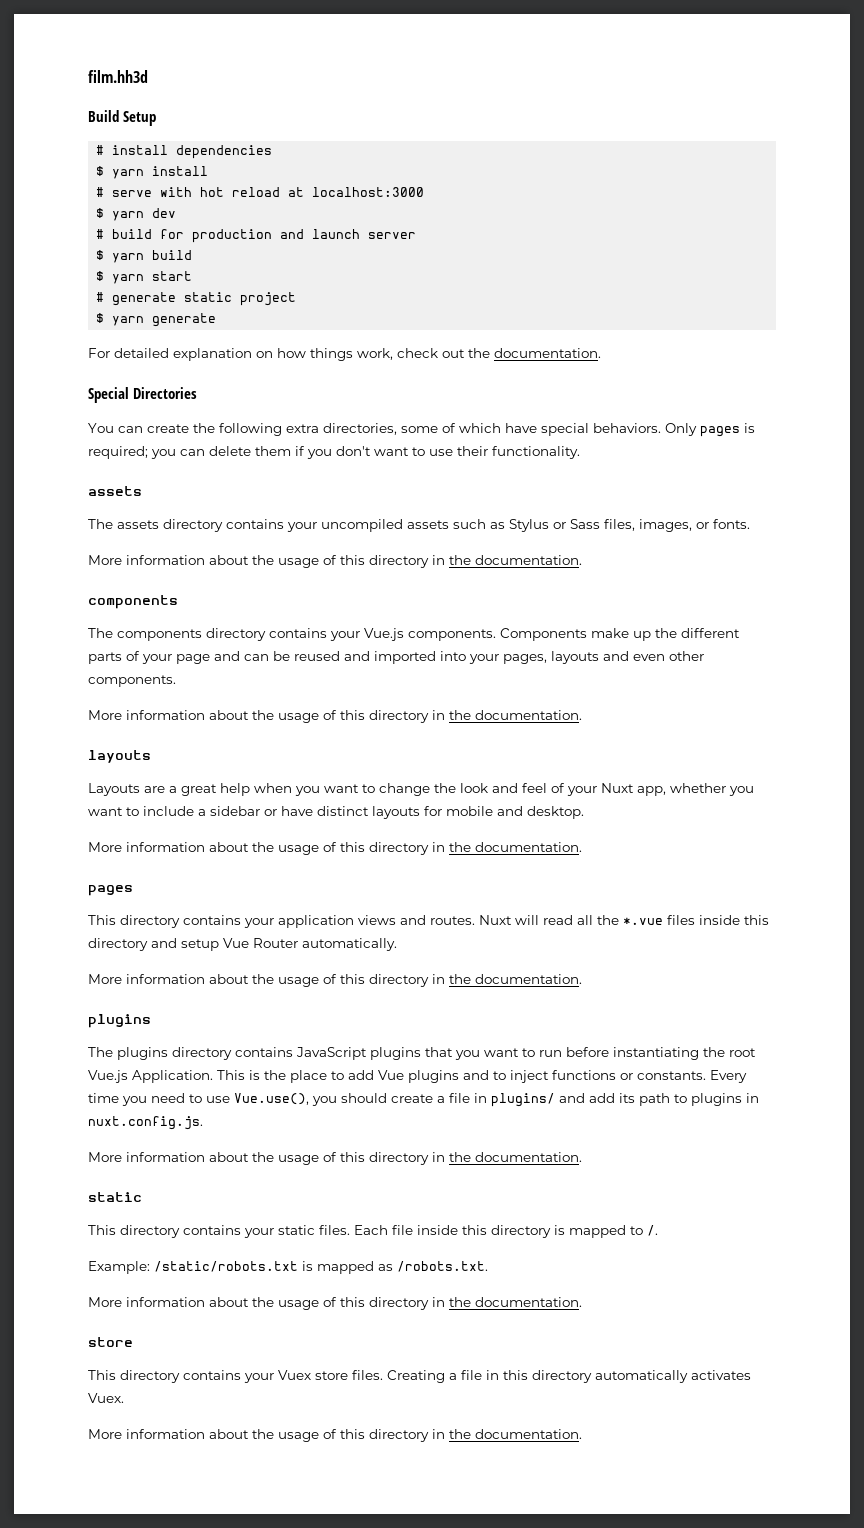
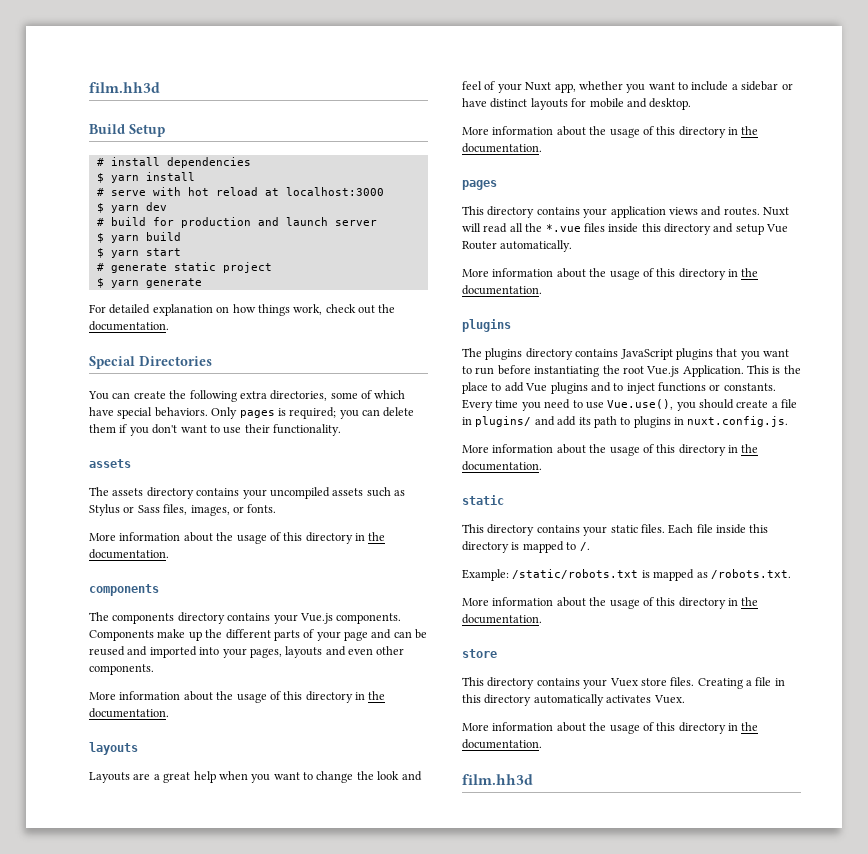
  Creating a file in this directory automatically activates Vuex.
  More information about the usage of this directory in the documentation.
+ film.hh3d

